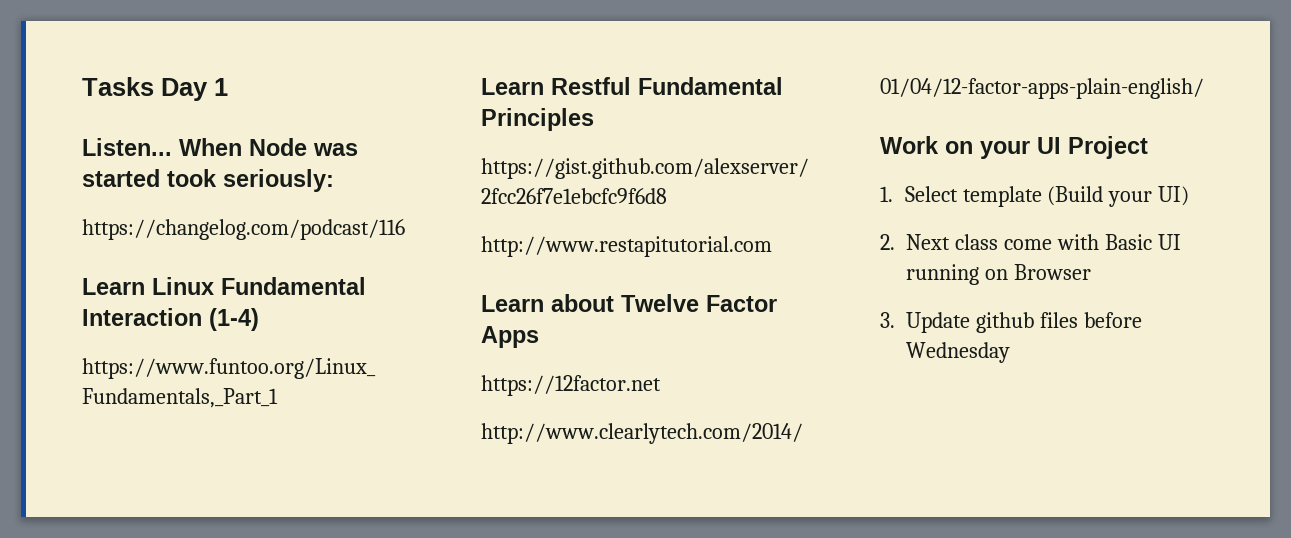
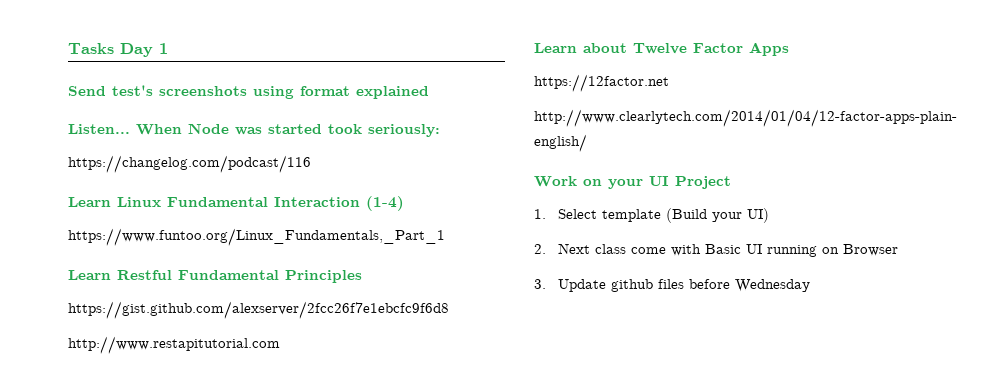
+ Send test's screenshots using format explained

